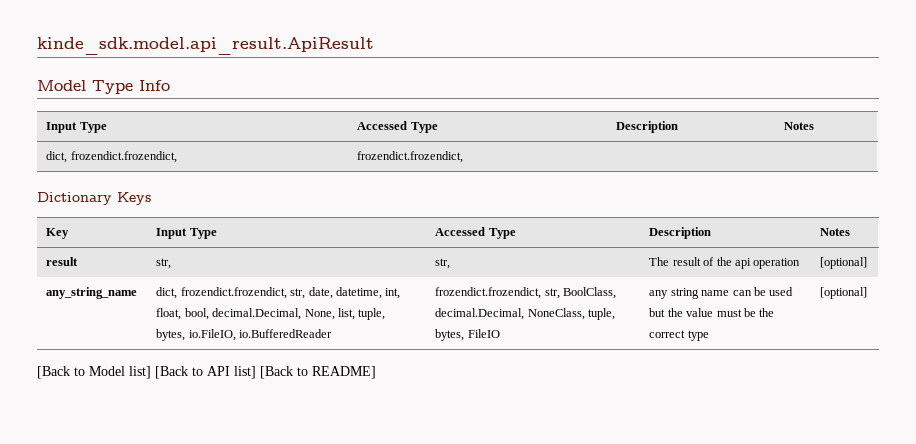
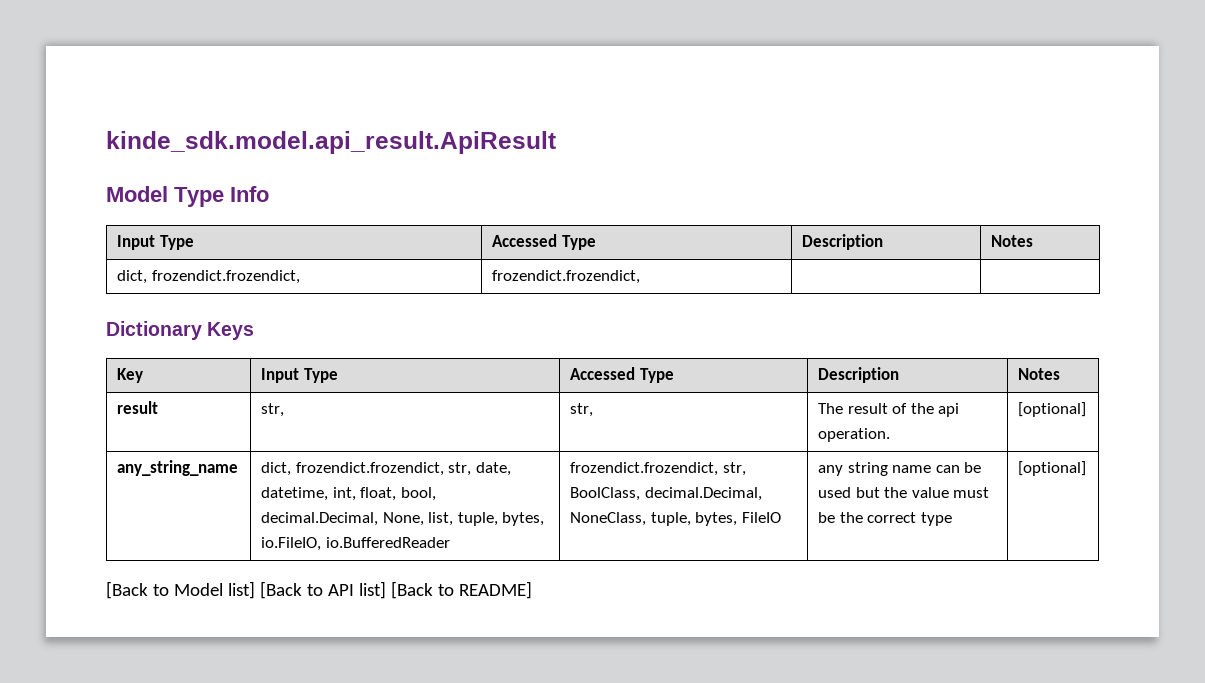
- result | str, | str, | The result of the api operation | [optional]
+ result | str, | str, | The result of the api operation. | [optional]

